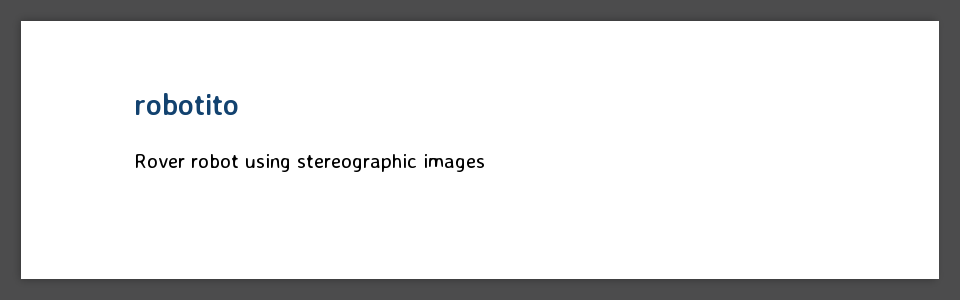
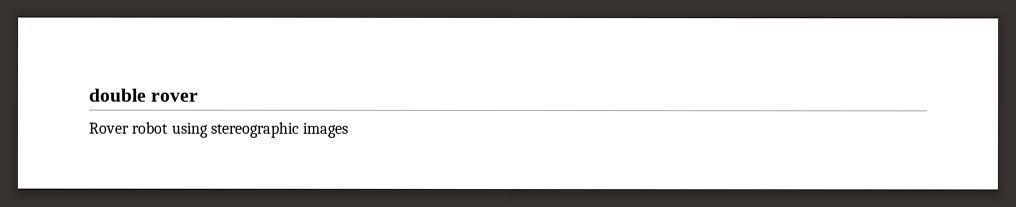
- robotito
+ double rover

